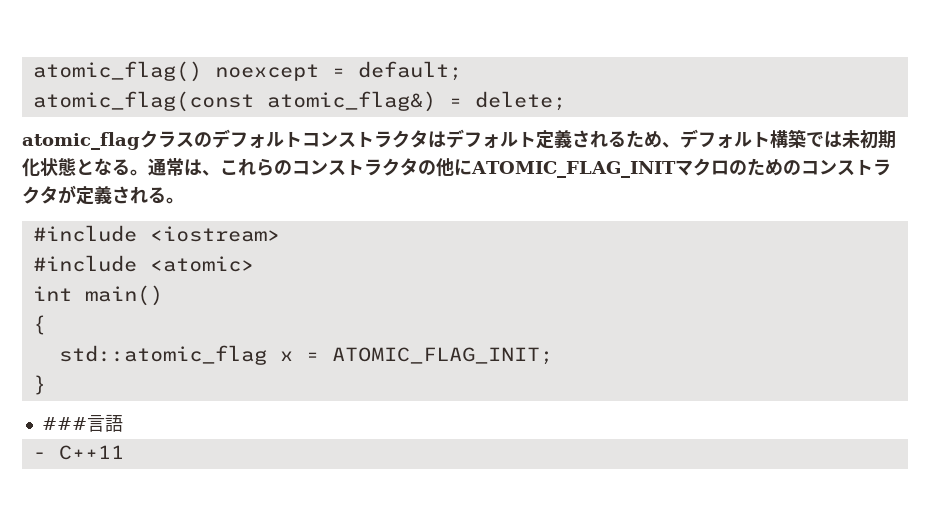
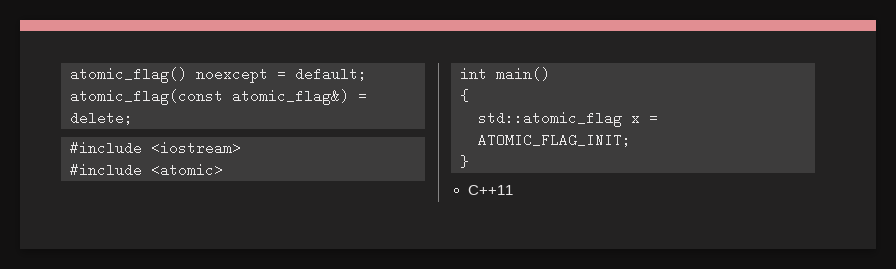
- atomic_flagクラスのデフォルトコンストラクタはデフォルト定義されるため、デフォルト構築では未初期化状態となる。通常は、これらのコンストラクタの他にATOMIC_FLAG_INITマクロのためのコンストラクタが定義される。
- ###言語
- - C++11
+ C++11

